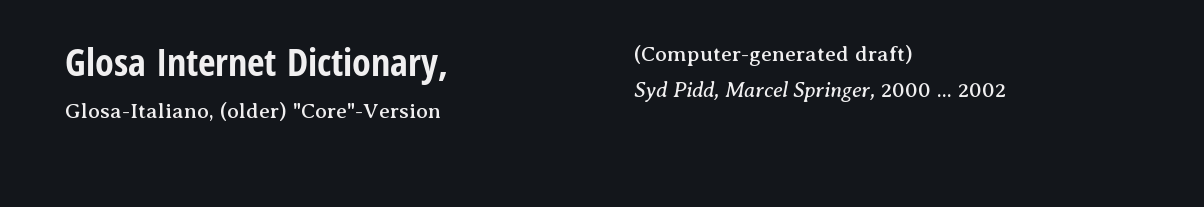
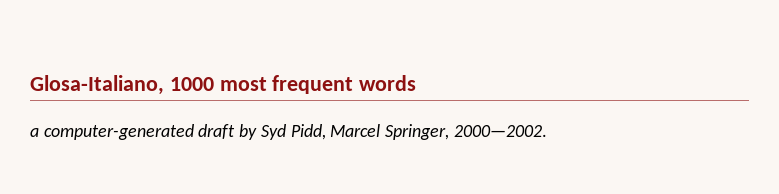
- Glosa Internet Dictionary,
- Glosa-Italiano, (older) "Core"-Version (Computer-generated draft)
- Syd Pidd, Marcel Springer, 2000 ... 2002
+ Glosa-Italiano, 1000 most frequent words
+ a computer-generated draft by Syd Pidd, Marcel Springer, 2000—2002.

